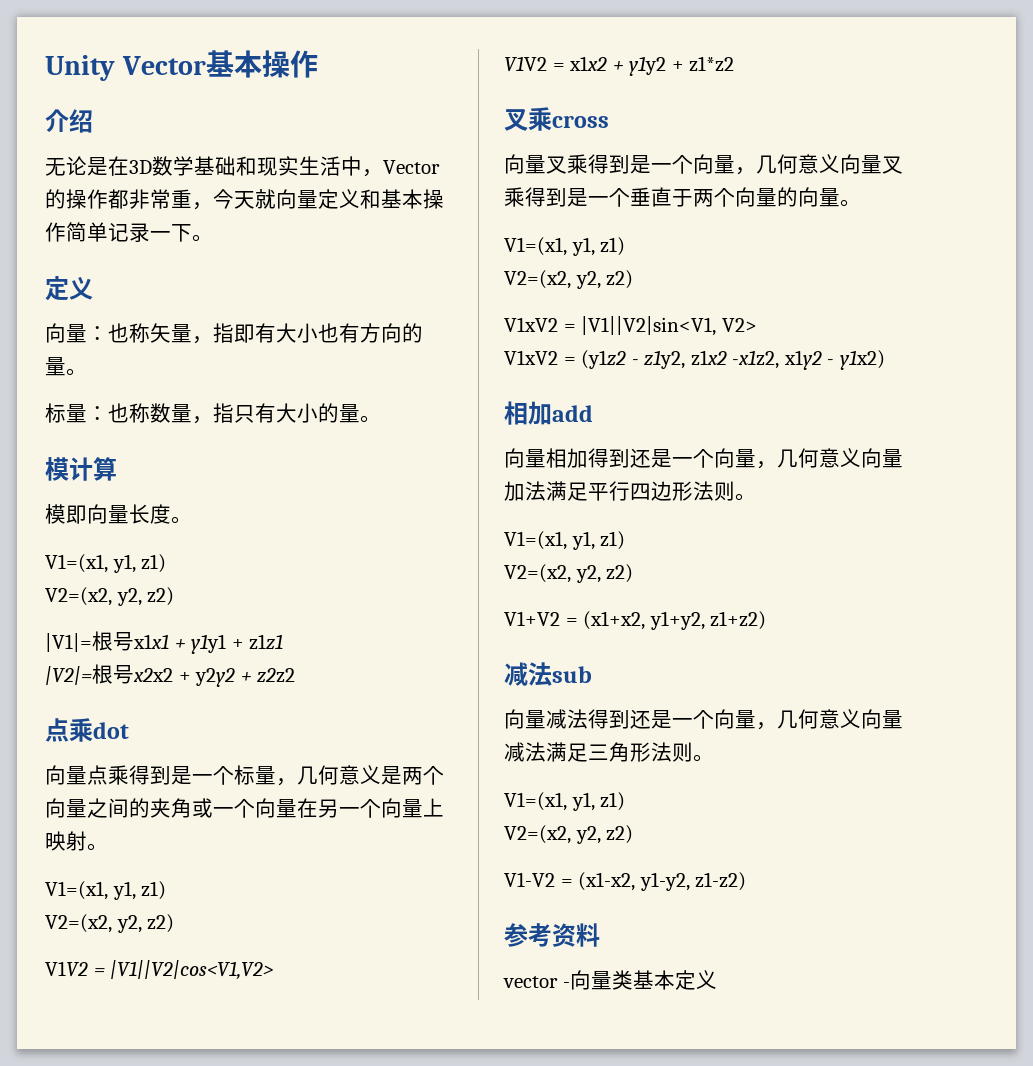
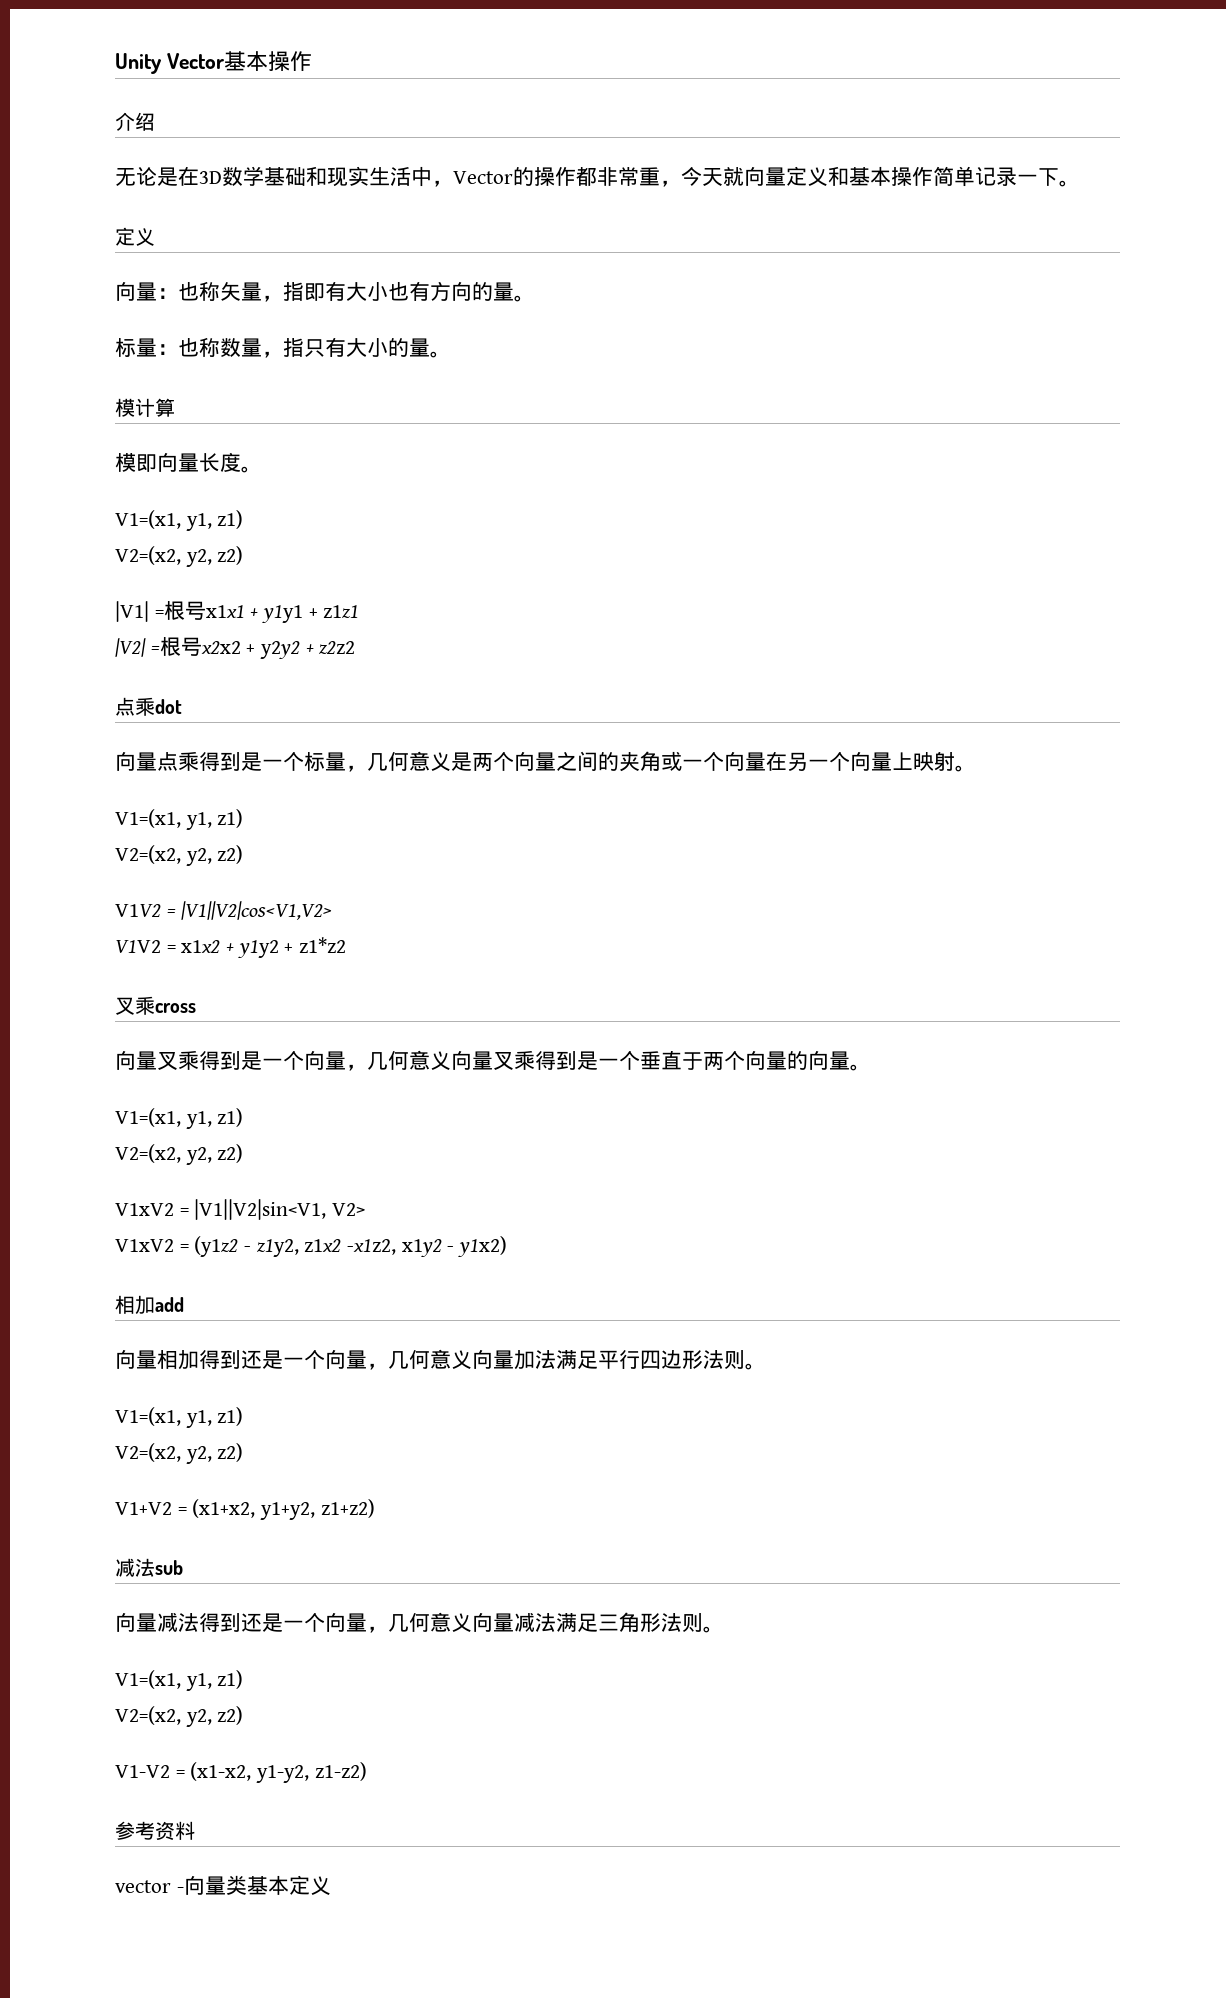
- |V1|=根号x1x1 + y1y1 + z1z1
+ |V1| =根号x1x1 + y1y1 + z1z1
- |V2|=根号x2x2 + y2y2 + z2z2
+ |V2| =根号x2x2 + y2y2 + z2z2

